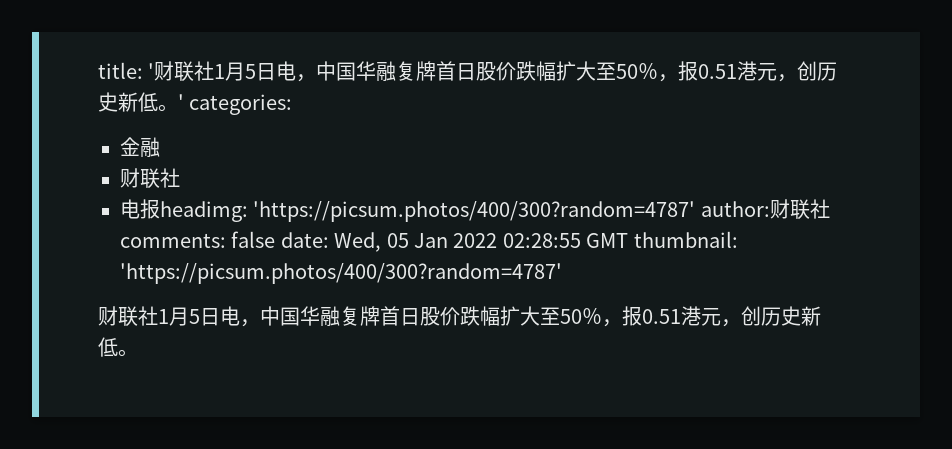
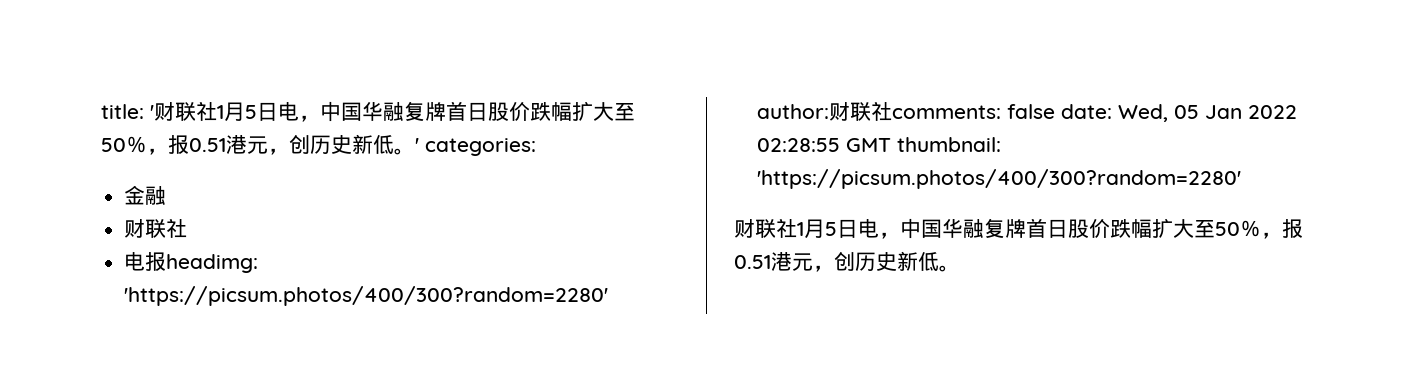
- 电报headimg: 'https://picsum.photos/400/300?random=4787' author:财联社comments: false date: Wed, 05 Jan 2022 02:28:55 GMT thumbnail: 'https://picsum.photos/400/300?random=4787'
+ 电报headimg: 'https://picsum.photos/400/300?random=2280' author:财联社comments: false date: Wed, 05 Jan 2022 02:28:55 GMT thumbnail: 'https://picsum.photos/400/300?random=2280'

